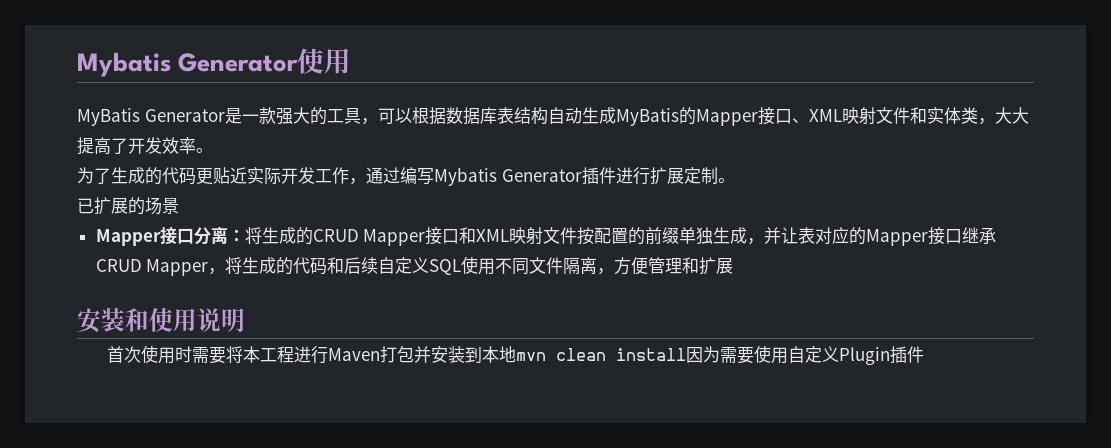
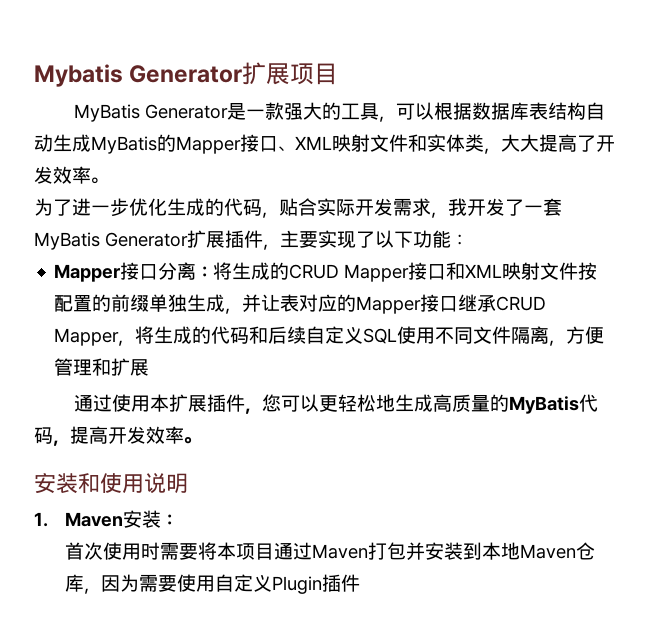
- Mybatis Generator使用
+ Mybatis Generator扩展项目
- 为了生成的代码更贴近实际开发工作，通过编写Mybatis Generator插件进行扩展定制。
- 已扩展的场景
+ 为了进一步优化生成的代码，贴合实际开发需求，我开发了一套MyBatis Generator扩展插件，主要实现了以下功能：
+ 通过使用本扩展插件，您可以更轻松地生成高质量的MyBatis代码，提高开发效率。
+ 1. Maven安装：
- 首次使用时需要将本工程进行Maven打包并安装到本地mvn clean install因为需要使用自定义Plugin插件
+ 首次使用时需要将本项目通过Maven打包并安装到本地Maven仓库，因为需要使用自定义Plugin插件

